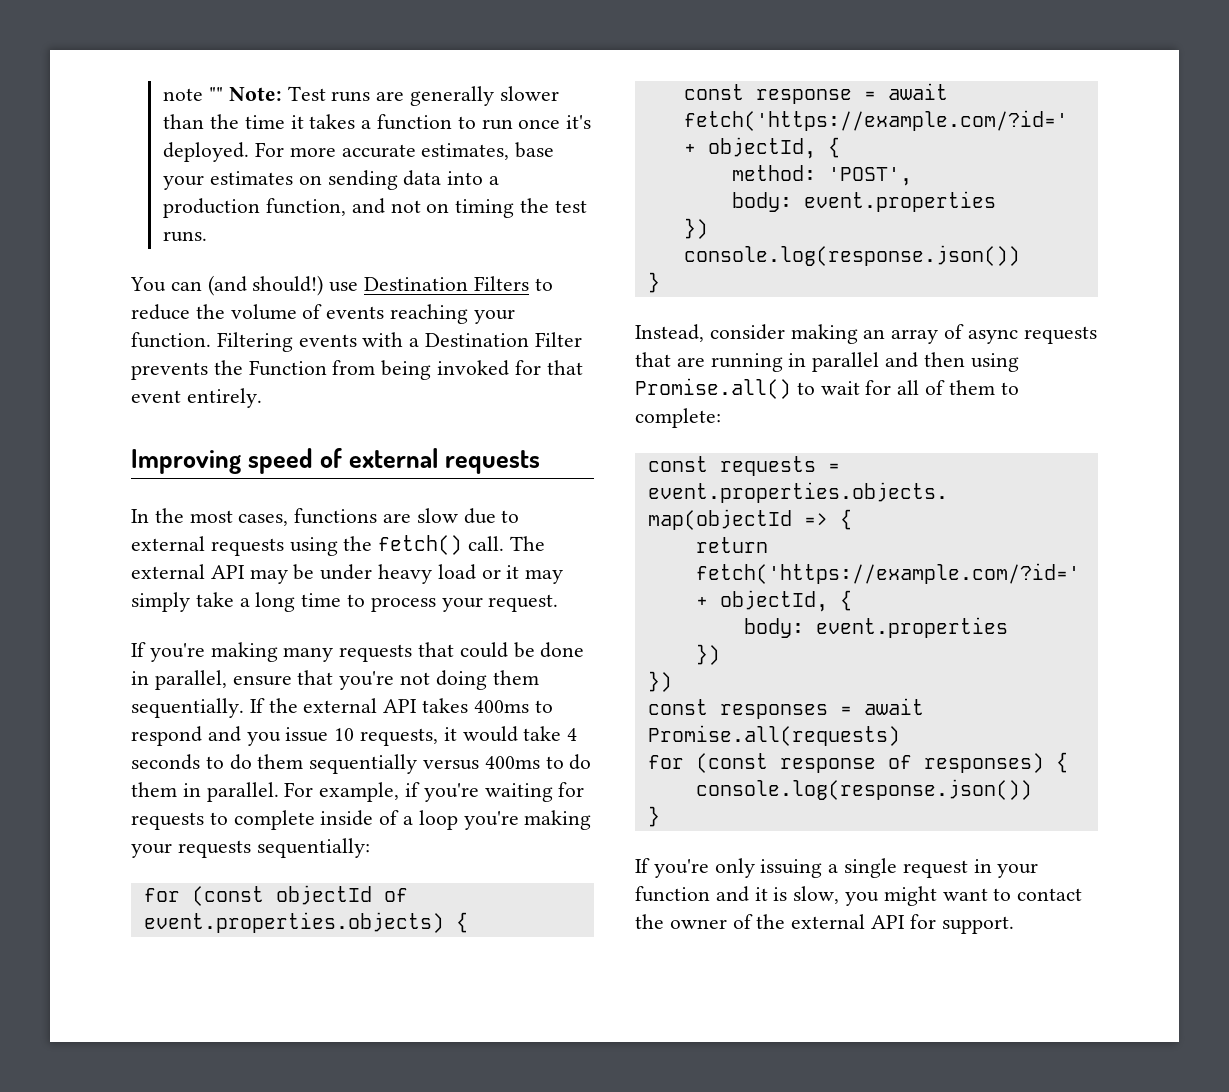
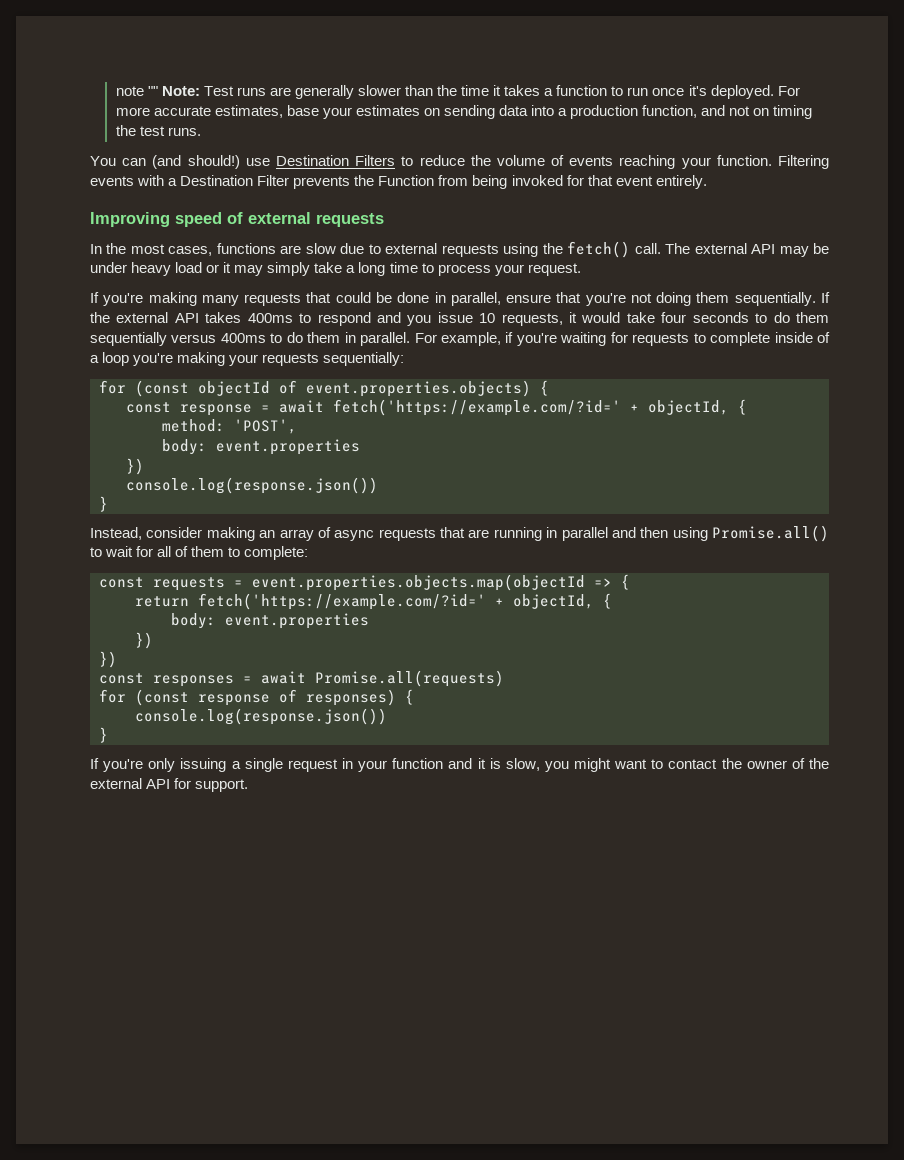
- If the external API takes 400ms to respond and you issue 10 requests, it would take 4 seconds to do them sequentially versus 400ms to do them in parallel.
+ If the external API takes 400ms to respond and you issue 10 requests, it would take four seconds to do them sequentially versus 400ms to do them in parallel.

